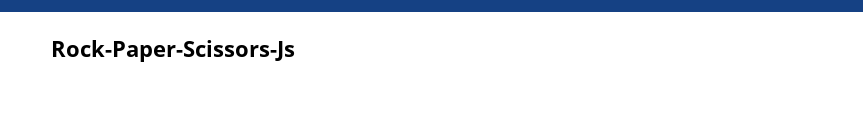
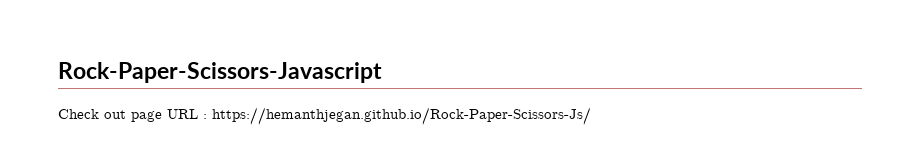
- Rock-Paper-Scissors-Js
+ Rock-Paper-Scissors-Javascript
+ Check out page URL : https://hemanthjegan.github.io/Rock-Paper-Scissors-Js/

